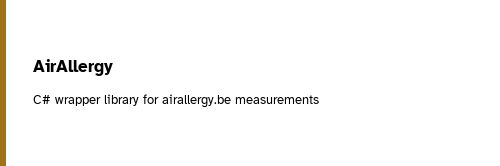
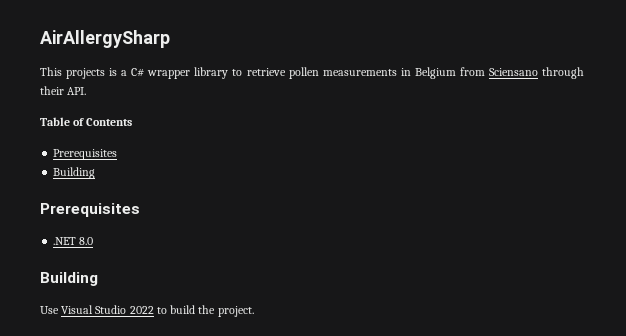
- AirAllergy
- C# wrapper library for airallergy.be measurements
+ AirAllergySharp
+ This projects is a C# wrapper library to retrieve pollen measurements in Belgium from Sciensano through their API.
+ Table of Contents
+ Prerequisites
+ Building
+ Prerequisites
+ .NET 8.0
+ Building
+ Use Visual Studio 2022 to build the project.

